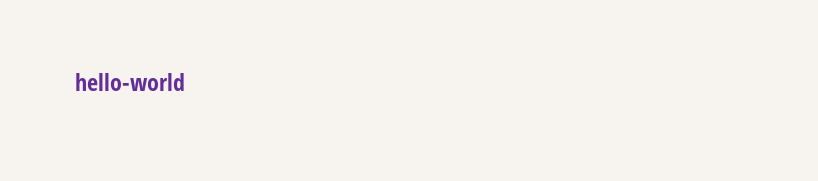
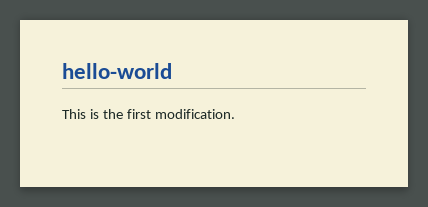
+ This is the first modification.

